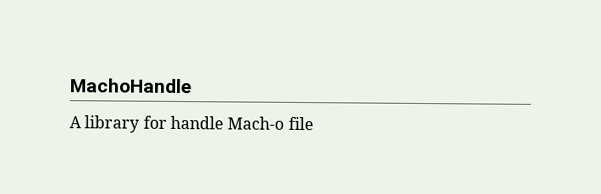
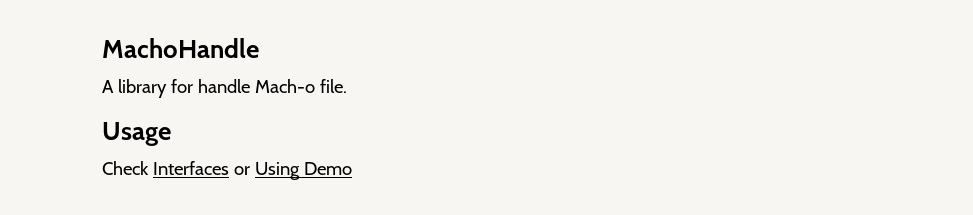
- A library for handle Mach-o file
+ A library for handle Mach-o file.
+ Usage
+ Check Interfaces or Using Demo

